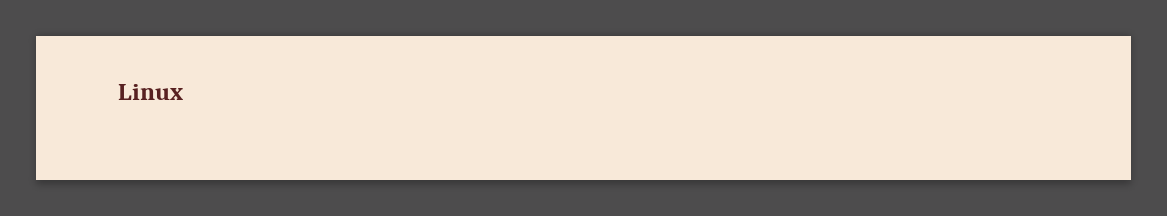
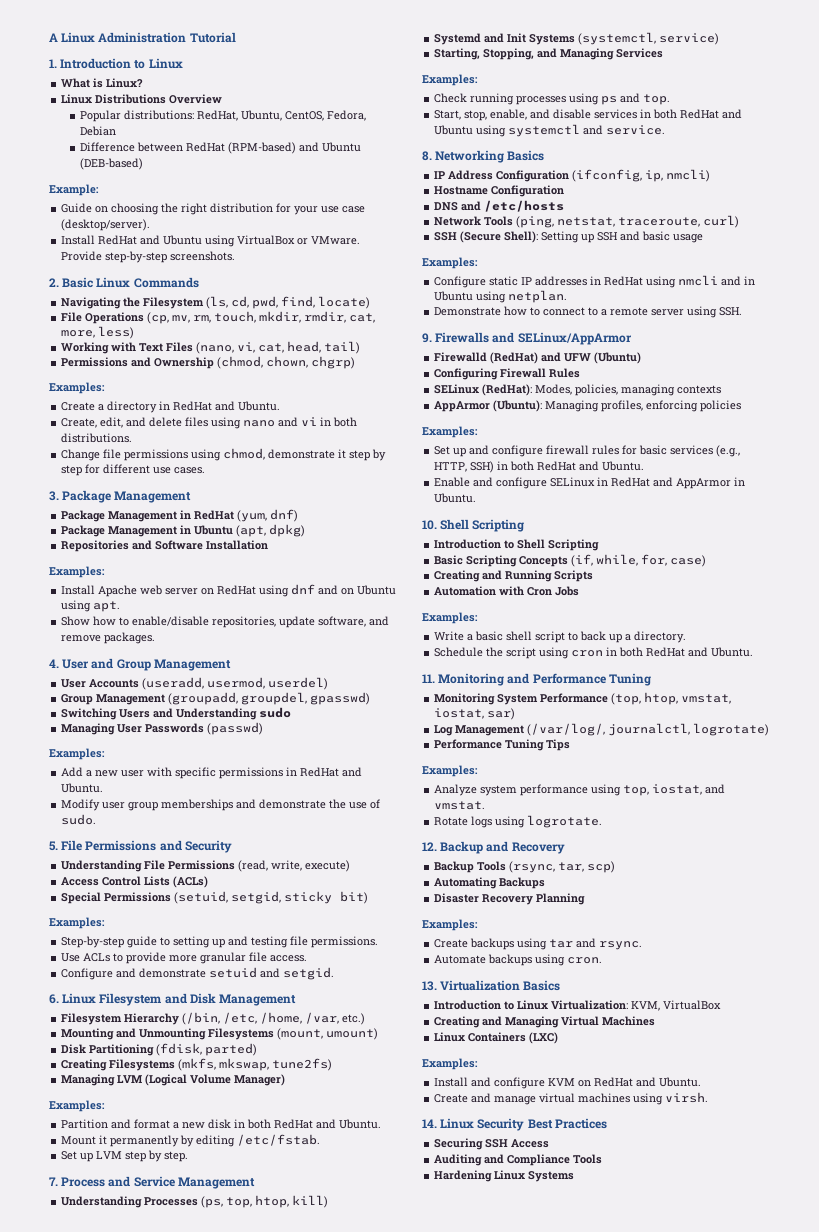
- Linux
+ A Linux Administration Tutorial
+ 1. Introduction to Linux
+ What is Linux?
+ Linux Distributions Overview
+ Popular distributions: RedHat, Ubuntu, CentOS, Fedora, Debian
+ Difference between RedHat (RPM-based) and Ubuntu (DEB-based)
+ Example:
+ Guide on choosing the right distribution for your use case (desktop/server).
+ Install RedHat and Ubuntu using VirtualBox or VMware. Provide step-by-step screenshots.
+ 2. Basic Linux Commands
+ Navigating the Filesystem (ls, cd, pwd, find, locate)
+ File Operations (cp, mv, rm, touch, mkdir, rmdir, cat, more, less)
+ Working with Text Files (nano, vi, cat, head, tail)
+ Permissions and Ownership (chmod, chown, chgrp)
+ Examples:
+ Create a directory in RedHat and Ubuntu.
+ Create, edit, and delete files using nano and vi in both distributions.
+ Change file permissions using chmod, demonstrate it step by step for different use cases.
+ 3. Package Management
+ Package Management in RedHat (yum, dnf)
+ Package Management in Ubuntu (apt, dpkg)
+ Repositories and Software Installation
+ Examples:
+ Install Apache web server on RedHat using dnf and on Ubuntu using apt.
+ Show how to enable/disable repositories, update software, and remove packages.
+ 4. User and Group Management
+ User Accounts (useradd, usermod, userdel)
+ Group Management (groupadd, groupdel, gpasswd)
+ Switching Users and Understanding sudo
+ Managing User Passwords (passwd)
+ Examples:
+ Add a new user with specific permissions in RedHat and Ubuntu.
+ Modify user group memberships and demonstrate the use of sudo.
+ 5. File Permissions and Security
+ Understanding File Permissions (read, write, execute)
+ Access Control Lists (ACLs)
+ Special Permissions (setuid, setgid, sticky bit)
+ Examples:
+ Step-by-step guide to setting up and testing file permissions.
+ Use ACLs to provide more granular file access.
+ Configure and demonstrate setuid and setgid.
+ 6. Linux Filesystem and Disk Management
+ Filesystem Hierarchy (/bin, /etc, /home, /var, etc.)
+ Mounting and Unmounting Filesystems (mount, umount)
+ Disk Partitioning (fdisk, parted)
+ Creating Filesystems (mkfs, mkswap, tune2fs)
+ Managing LVM (Logical Volume Manager)
+ Examples:
+ Partition and format a new disk in both RedHat and Ubuntu.
+ Mount it permanently by editing /etc/fstab.
+ Set up LVM step by step.
+ 7. Process and Service Management
+ Understanding Processes (ps, top, htop, kill)
+ Systemd and Init Systems (systemctl, service)
+ Starting, Stopping, and Managing Services
+ Examples:
+ Check running processes using ps and top.
+ Start, stop, enable, and disable services in both RedHat and Ubuntu using systemctl and service.
+ 8. Networking Basics
+ IP Address Configuration (ifconfig, ip, nmcli)
+ Hostname Configuration
+ DNS and /etc/hosts
+ Network Tools (ping, netstat, traceroute, curl)
+ SSH (Secure Shell): Setting up SSH and basic usage
+ Examples:
+ Configure static IP addresses in RedHat using nmcli and in Ubuntu using netplan.
+ Demonstrate how to connect to a remote server using SSH.
+ 9. Firewalls and SELinux/AppArmor
+ Firewalld (RedHat) and UFW (Ubuntu)
+ Configuring Firewall Rules
+ SELinux (RedHat): Modes, policies, managing contexts
+ AppArmor (Ubuntu): Managing profiles, enforcing policies
+ Examples:
+ Set up and configure firewall rules for basic services (e.g., HTTP, SSH) in both RedHat and Ubuntu.
+ Enable and configure SELinux in RedHat and AppArmor in Ubuntu.
+ 10. Shell Scripting
+ Introduction to Shell Scripting
+ Basic Scripting Concepts (if, while, for, case)
+ Creating and Running Scripts
+ Automation with Cron Jobs
+ Examples:
+ Write a basic shell script to back up a directory.
+ Schedule the script using cron in both RedHat and Ubuntu.
+ 11. Monitoring and Performance Tuning
+ Monitoring System Performance (top, htop, vmstat, iostat, sar)
+ Log Management (/var/log/, journalctl, logrotate)
+ Performance Tuning Tips
+ Examples:
+ Analyze system performance using top, iostat, and vmstat.
+ Rotate logs using logrotate.
+ 12. Backup and Recovery
+ Backup Tools (rsync, tar, scp)
+ Automating Backups
+ Disaster Recovery Planning
+ Examples:
+ Create backups using tar and rsync.
+ Automate backups using cron.
+ 13. Virtualization Basics
+ Introduction to Linux Virtualization: KVM, VirtualBox
+ Creating and Managing Virtual Machines
+ Linux Containers (LXC)
+ Examples:
+ Install and configure KVM on RedHat and Ubuntu.
+ Create and manage virtual machines using virsh.
+ 14. Linux Security Best Practices
+ Securing SSH Access
+ Auditing and Compliance Tools
+ Hardening Linux Systems

